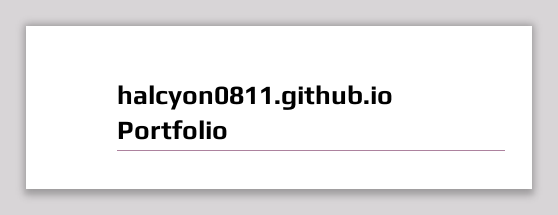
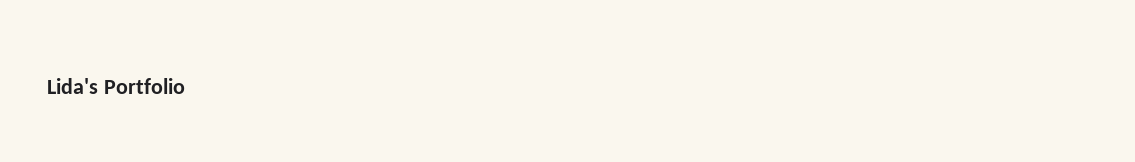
- halcyon0811.github.io Portfolio
+ Lida's Portfolio

